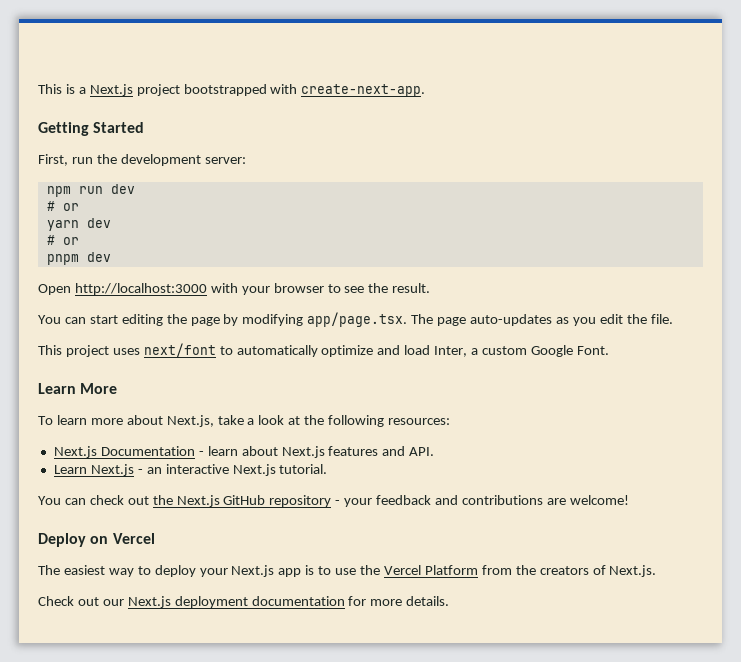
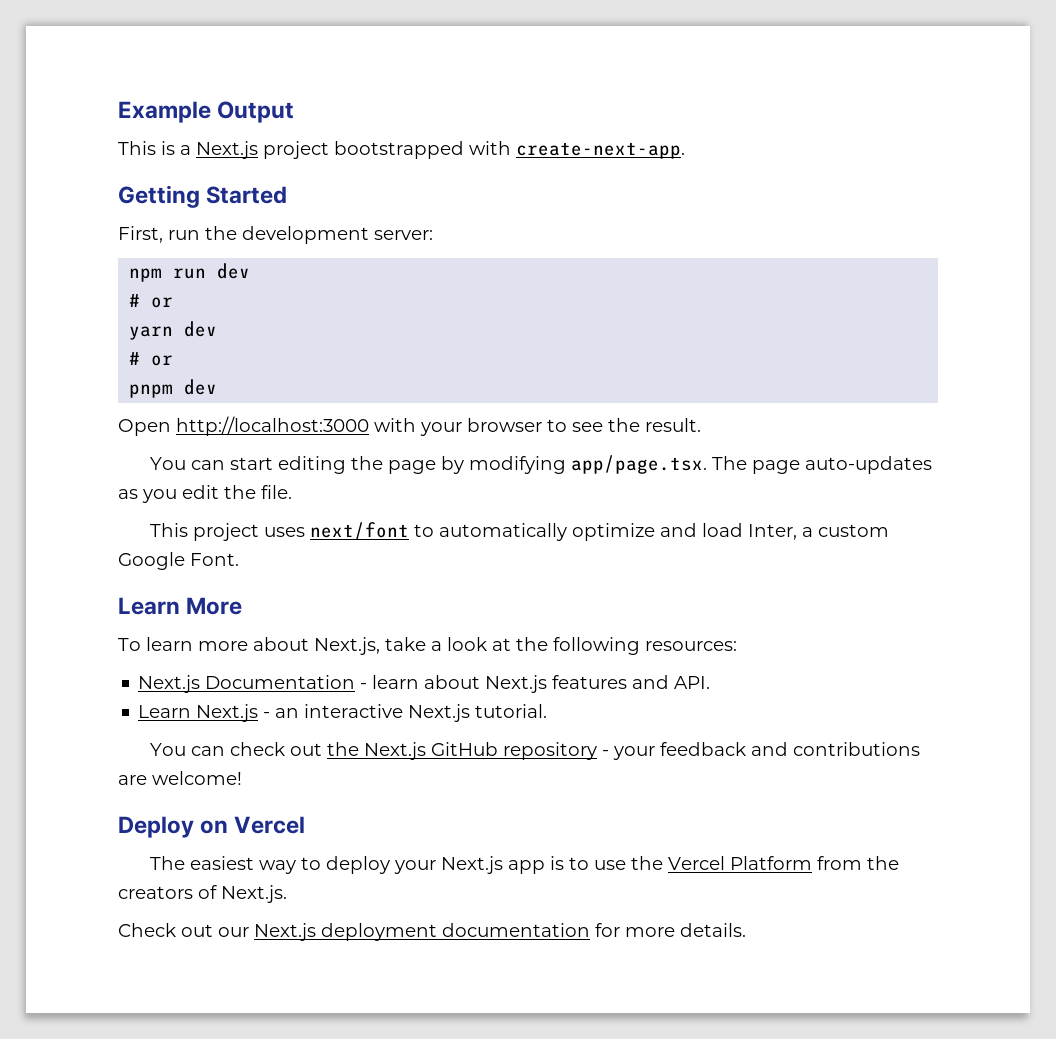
+ Example Output

